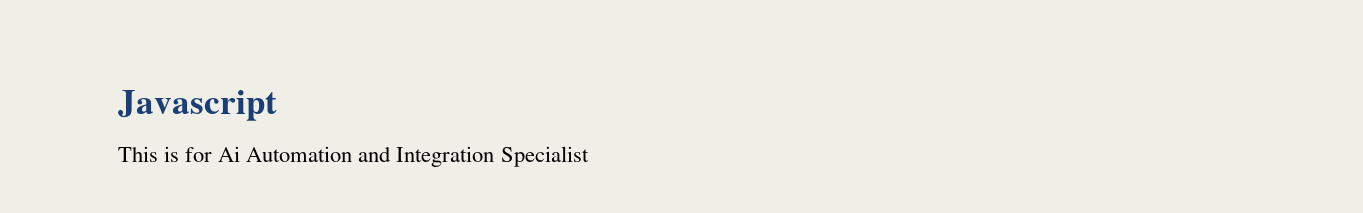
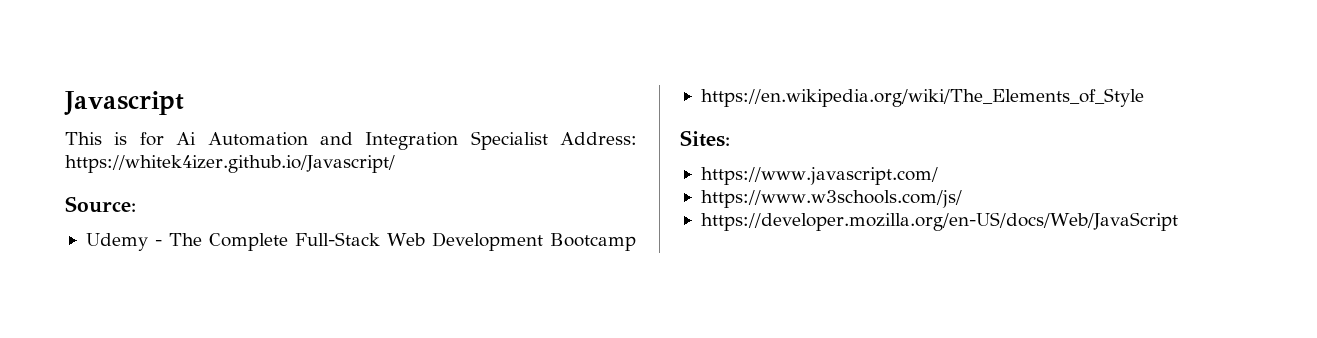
- This is for Ai Automation and Integration Specialist
+ This is for Ai Automation and Integration Specialist Address: https://whitek4izer.github.io/Javascript/
+ Source:
+ Udemy - The Complete Full-Stack Web Development Bootcamp
+ https://en.wikipedia.org/wiki/The_Elements_of_Style
+ Sites:
+ https://www.javascript.com/
+ https://www.w3schools.com/js/
+ https://developer.mozilla.org/en-US/docs/Web/JavaScript

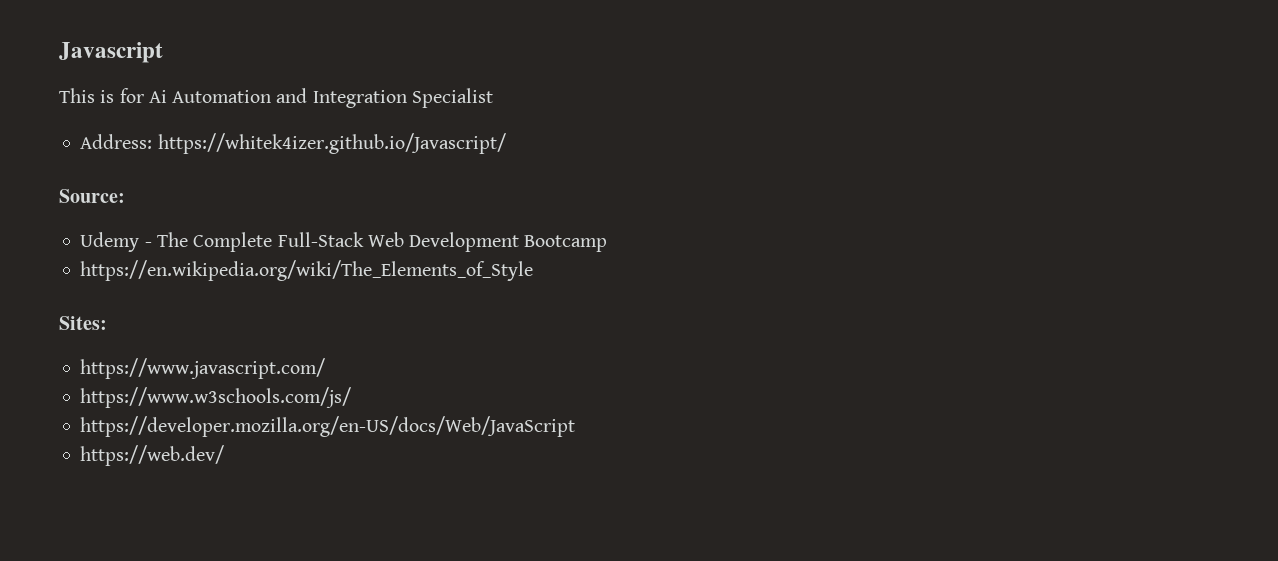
- This is for Ai Automation and Integration Specialist Address: https://whitek4izer.github.io/Javascript/
+ This is for Ai Automation and Integration Specialist
+ Address: https://whitek4izer.github.io/Javascript/
+ https://web.dev/

